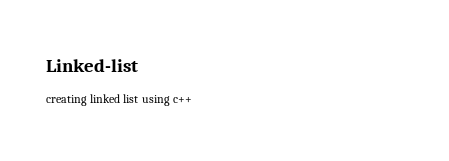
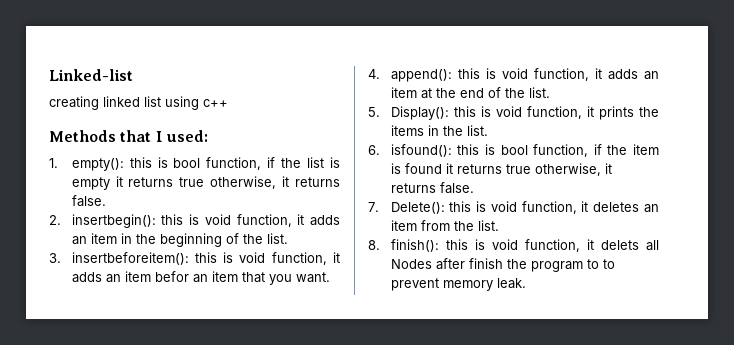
+ Methods that I used:
+ 1. empty(): this is bool function, if the list is empty it returns true otherwise, it returns false.
+ 2. insertbegin(): this is void function, it adds an item in the beginning of the list.
+ 3. insertbeforeitem(): this is void function, it adds an item befor an item that you want.
+ 4. append(): this is void function, it adds an item at the end of the list.
+ 5. Display(): this is void function, it prints the items in the list.
+ 6. isfound(): this is bool function, if the item is found it returns true otherwise, it returns false.
+ 7. Delete(): this is void function, it deletes an item from the list.
+ 8. finish(): this is void function, it delets all Nodes after finish the program to to prevent memory leak.

